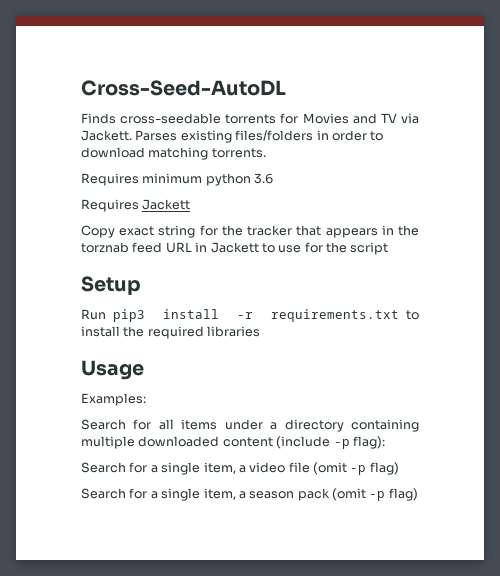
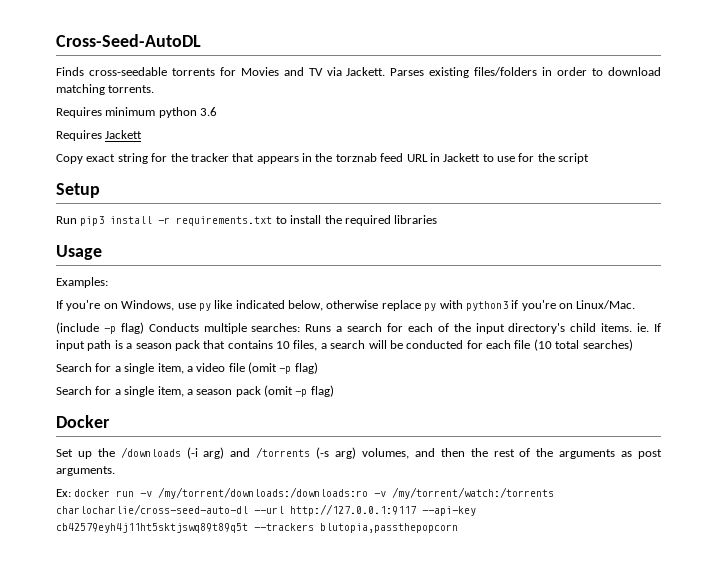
- Search for all items under a directory containing multiple downloaded content (include -p flag):
+ If you're on Windows, use py like indicated below, otherwise replace py with python3 if you're on Linux/Mac.
+ (include -p flag) Conducts multiple searches: Runs a search for each of the input directory's child items. ie. If input path is a season pack that contains 10 files, a search will be conducted for each file (10 total searches)
+ Docker
+ Set up the /downloads (-i arg) and /torrents (-s arg) volumes, and then the rest of the arguments as post arguments.
+ Ex: docker run -v /my/torrent/downloads:/downloads:ro -v /my/torrent/watch:/torrents charlocharlie/cross-seed-auto-dl --url http://127.0.0.1:9117 --api-key cb42579eyh4j11ht5sktjswq89t89q5t --trackers blutopia,passthepopcorn

